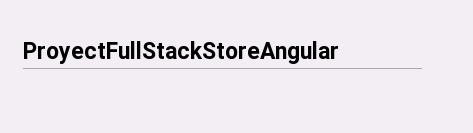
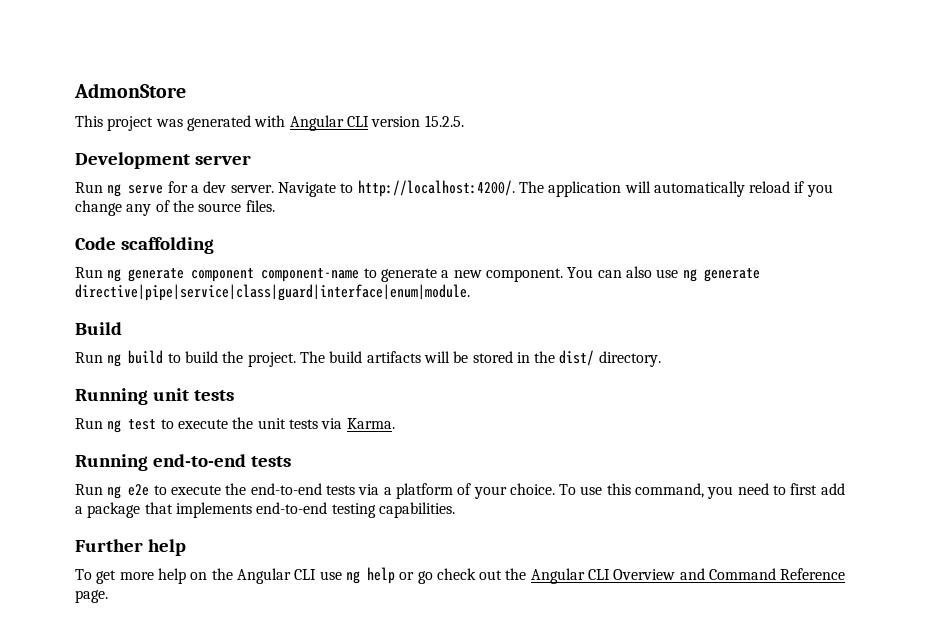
- ProyectFullStackStoreAngular
+ AdmonStore
+ This project was generated with Angular CLI version 15.2.5.
+ Development server
+ Run ng serve for a dev server. Navigate to http://localhost:4200/. The application will automatically reload if you change any of the source files.
+ Code scaffolding
+ Run ng generate component component-name to generate a new component. You can also use ng generate directive|pipe|service|class|guard|interface|enum|module.
+ Build
+ Run ng build to build the project. The build artifacts will be stored in the dist/ directory.
+ Running unit tests
+ Run ng test to execute the unit tests via Karma.
+ Running end-to-end tests
+ Run ng e2e to execute the end-to-end tests via a platform of your choice. To use this command, you need to first add a package that implements end-to-end testing capabilities.
+ Further help
+ To get more help on the Angular CLI use ng help or go check out the Angular CLI Overview and Command Reference page.

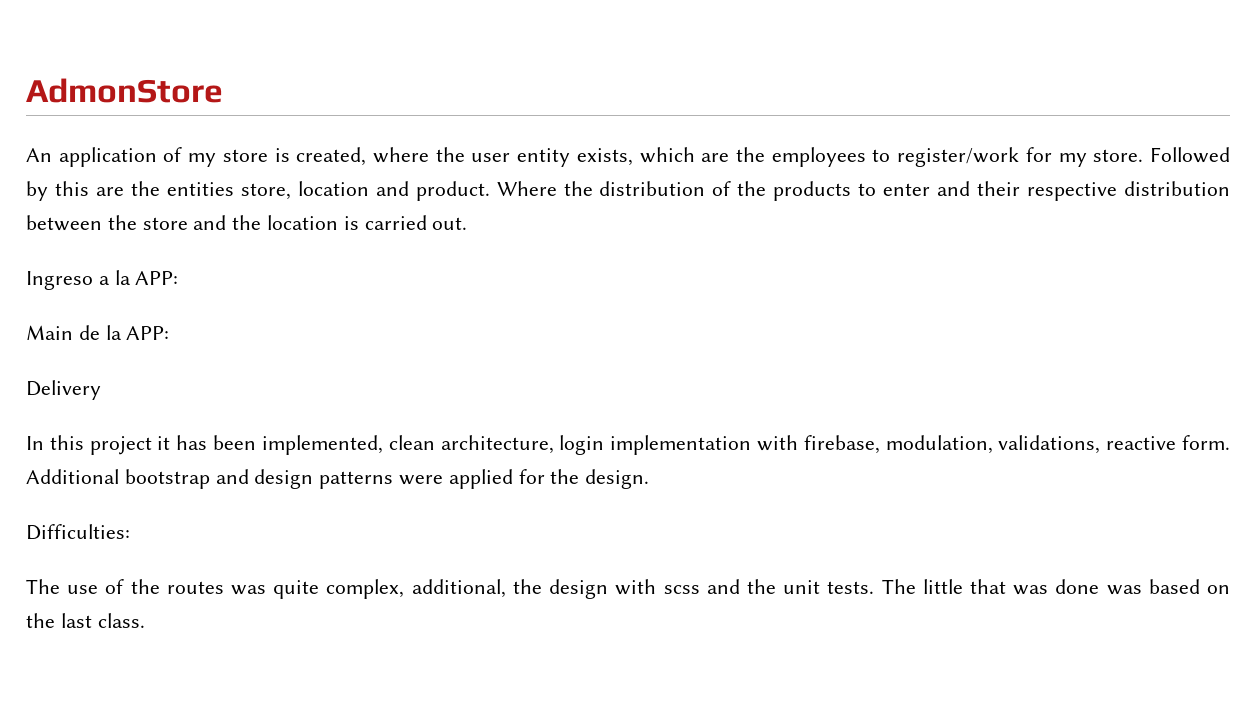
- This project was generated with Angular CLI version 15.2.5.
- Development server
- Run ng serve for a dev server. Navigate to http://localhost:4200/. The application will automatically reload if you change any of the source files.
- Code scaffolding
- Run ng generate component component-name to generate a new component. You can also use ng generate directive|pipe|service|class|guard|interface|enum|module.
- Build
- Run ng build to build the project. The build artifacts will be stored in the dist/ directory.
- Running unit tests
- Run ng test to execute the unit tests via Karma.
- Running end-to-end tests
- Run ng e2e to execute the end-to-end tests via a platform of your choice. To use this command, you need to first add a package that implements end-to-end testing capabilities.
- Further help
- To get more help on the Angular CLI use ng help or go check out the Angular CLI Overview and Command Reference page.
+ An application of my store is created, where the user entity exists, which are the employees to register/work for my store. Followed by this are the entities store, location and product. Where the distribution of the products to enter and their respective distribution between the store and the location is carried out.
+ Ingreso a la APP:
+ Main de la APP:
+ Delivery
+ In this project it has been implemented, clean architecture, login implementation with firebase, modulation, validations, reactive form. Additional bootstrap and design patterns were applied for the design.
+ Difficulties:
+ The use of the routes was quite complex, additional, the design with scss and the unit tests. The little that was done was based on the last class.

